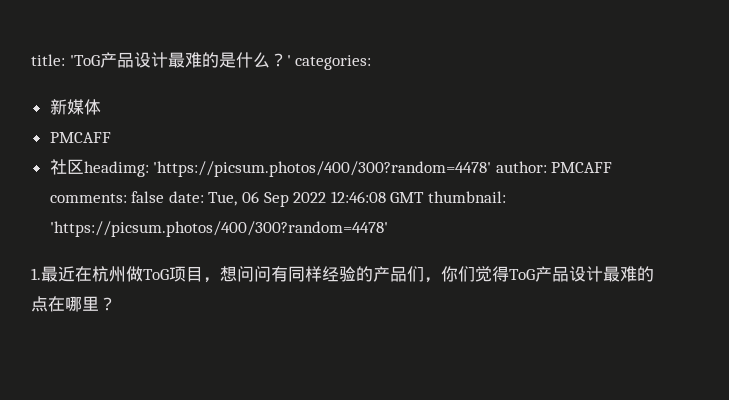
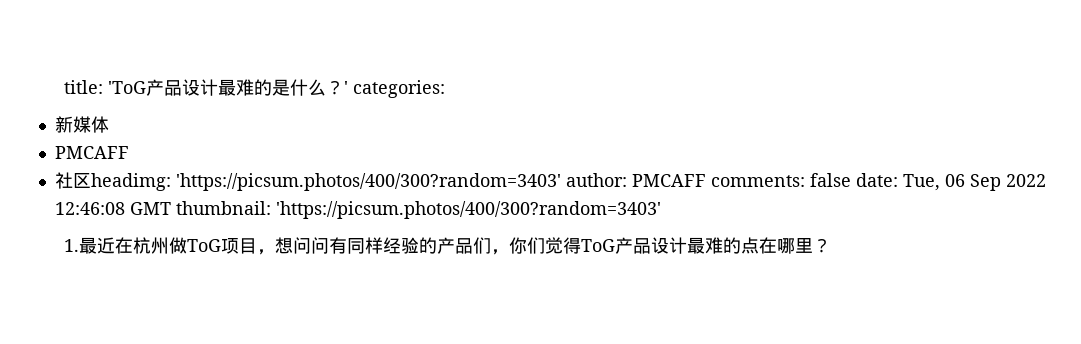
- 社区headimg: 'https://picsum.photos/400/300?random=4478' author: PMCAFF comments: false date: Tue, 06 Sep 2022 12:46:08 GMT thumbnail: 'https://picsum.photos/400/300?random=4478'
+ 社区headimg: 'https://picsum.photos/400/300?random=3403' author: PMCAFF comments: false date: Tue, 06 Sep 2022 12:46:08 GMT thumbnail: 'https://picsum.photos/400/300?random=3403'

